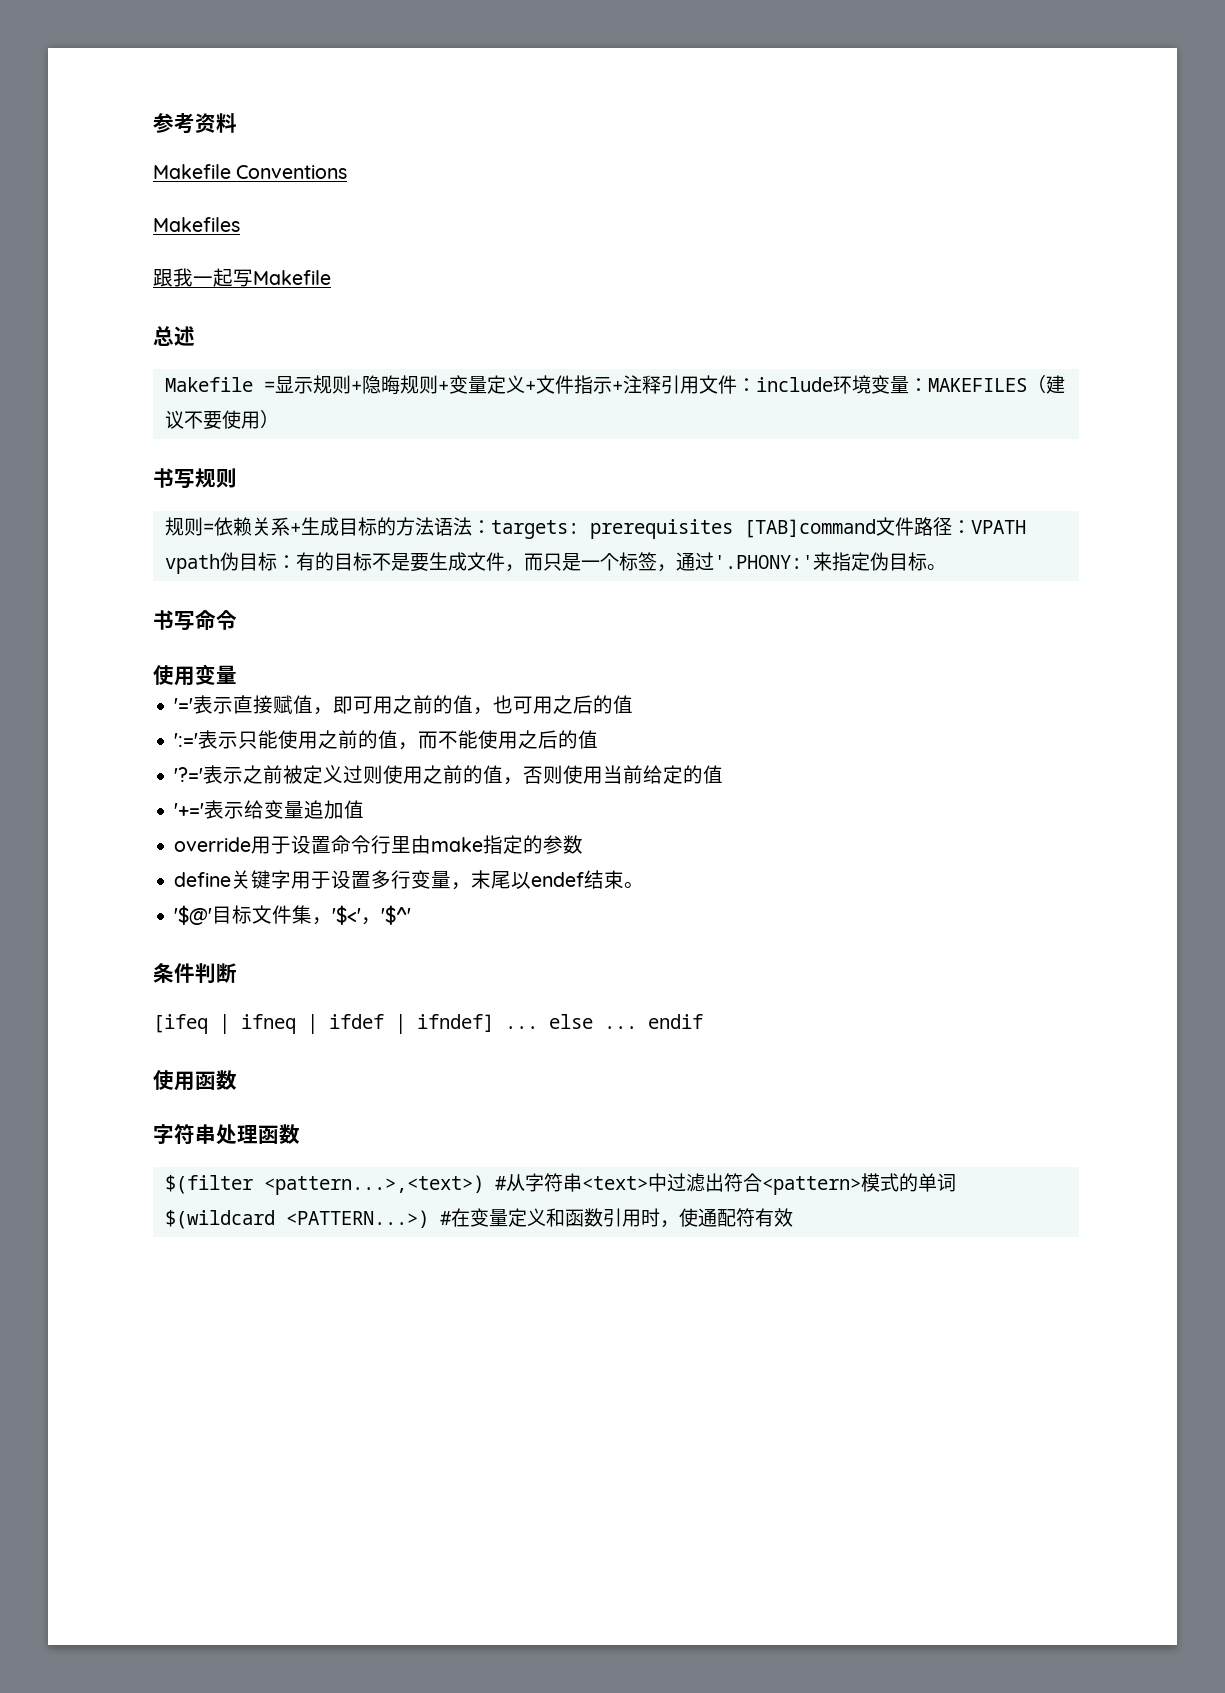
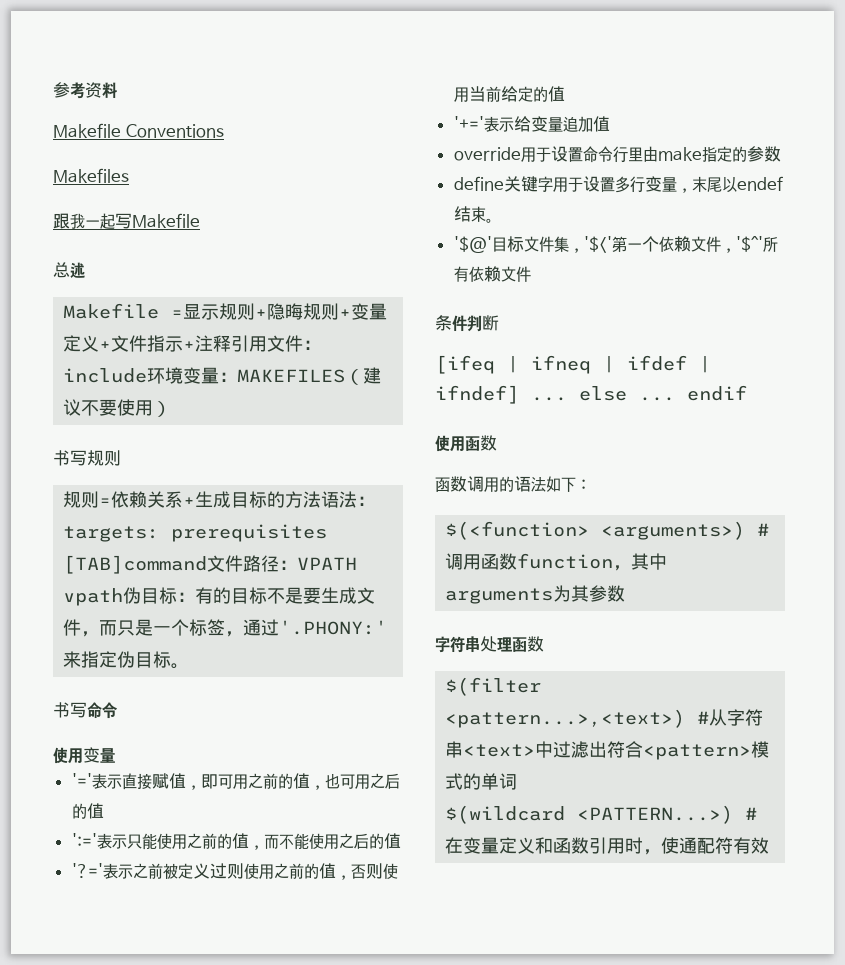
- '$@'目标文件集，'$<'，'$^'
+ '$@'目标文件集，'$<'第一个依赖文件，'$^'所有依赖文件
+ 函数调用的语法如下：
+ $(<function> <arguments>) #调用函数function，其中arguments为其参数

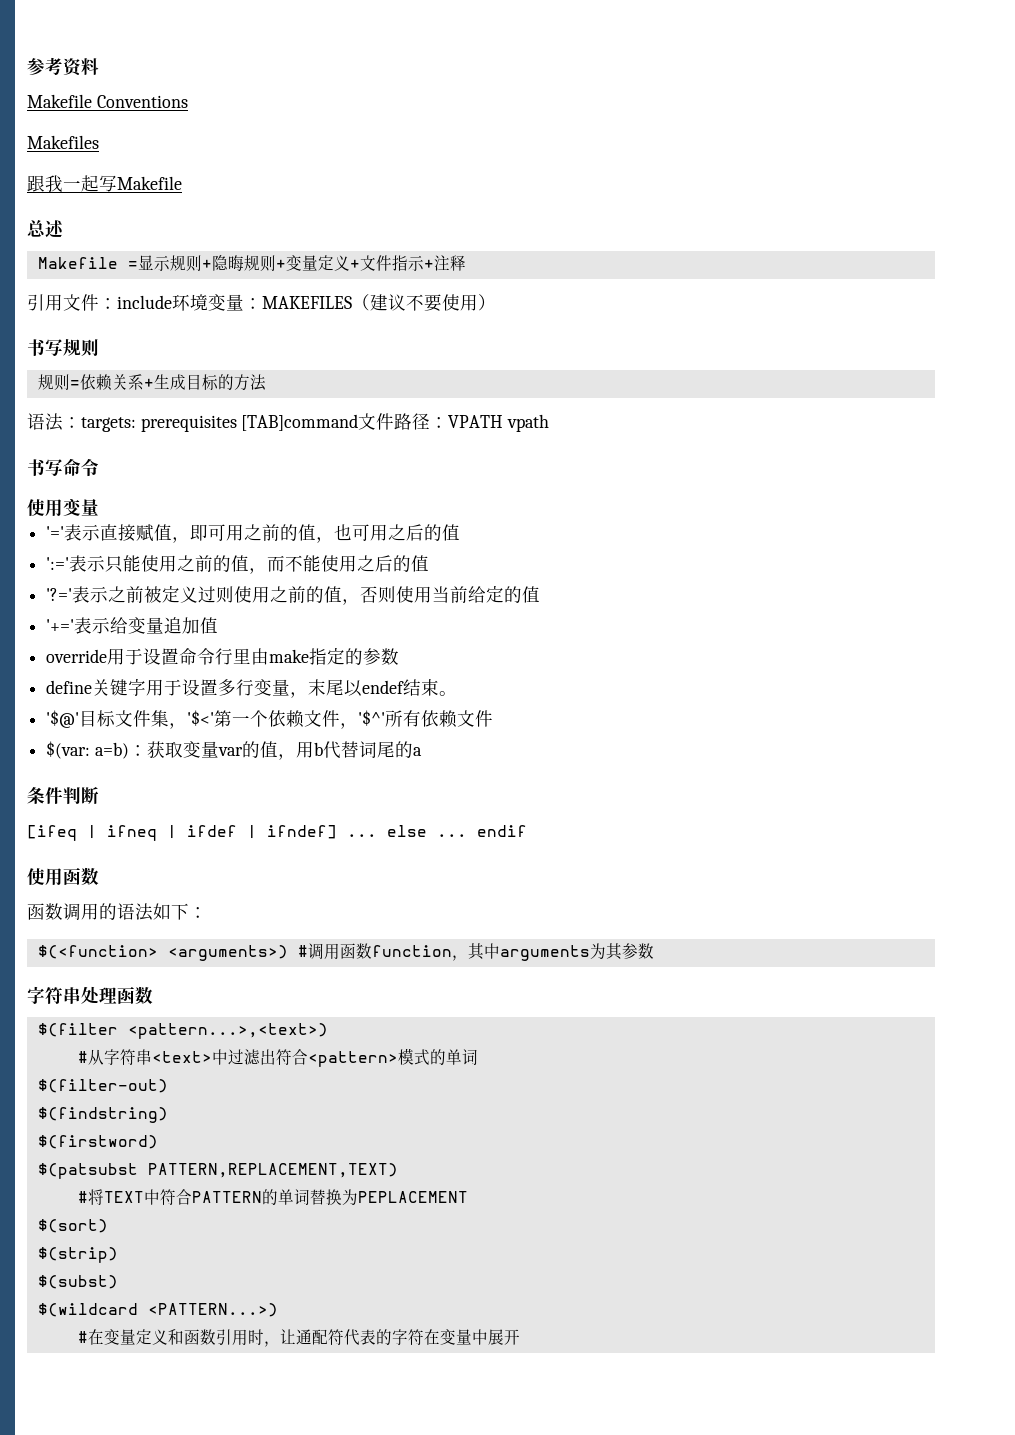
- Makefile =显示规则+隐晦规则+变量定义+文件指示+注释引用文件：include环境变量：MAKEFILES（建议不要使用）
+ Makefile =显示规则+隐晦规则+变量定义+文件指示+注释
+ 引用文件：include环境变量：MAKEFILES（建议不要使用）
- 规则=依赖关系+生成目标的方法语法：targets: prerequisites [TAB]command文件路径：VPATH vpath伪目标：有的目标不是要生成文件，而只是一个标签，通过'.PHONY:'来指定伪目标。
+ 规则=依赖关系+生成目标的方法
+ 语法：targets: prerequisites [TAB]command文件路径：VPATH vpath
+ $(var: a=b)：获取变量var的值，用b代替词尾的a
- $(filter <pattern...>,<text>) #从字符串<text>中过滤出符合<pattern>模式的单词
+ $(filter <pattern...>,<text>)
+ #从字符串<text>中过滤出符合<pattern>模式的单词
+ $(filter-out)
+ $(findstring)
+ $(firstword)
+ $(patsubst PATTERN,REPLACEMENT,TEXT)
+ #将TEXT中符合PATTERN的单词替换为PEPLACEMENT
+ $(sort)
+ $(strip)
+ $(subst)
- $(wildcard <PATTERN...>) #在变量定义和函数引用时，使通配符有效
+ $(wildcard <PATTERN...>)
+ #在变量定义和函数引用时，让通配符代表的字符在变量中展开

